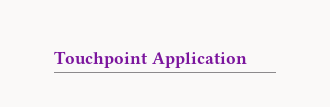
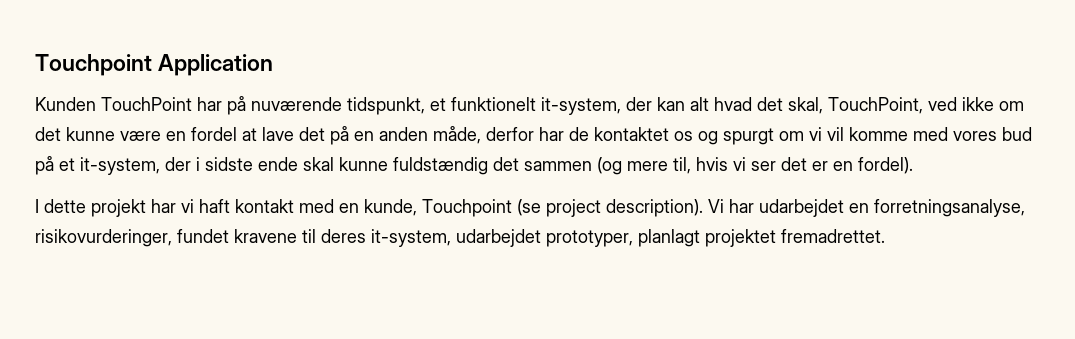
+ Kunden TouchPoint har på nuværende tidspunkt, et funktionelt it-system, der kan alt hvad det skal, TouchPoint, ved ikke om det kunne være en fordel at lave det på en anden måde, derfor har de kontaktet os og spurgt om vi vil komme med vores bud på et it-system, der i sidste ende skal kunne fuldstændig det sammen (og mere til, hvis vi ser det er en fordel).
+ I dette projekt har vi haft kontakt med en kunde, Touchpoint (se project description). Vi har udarbejdet en forretningsanalyse, risikovurderinger, fundet kravene til deres it-system, udarbejdet prototyper, planlagt projektet fremadrettet.

